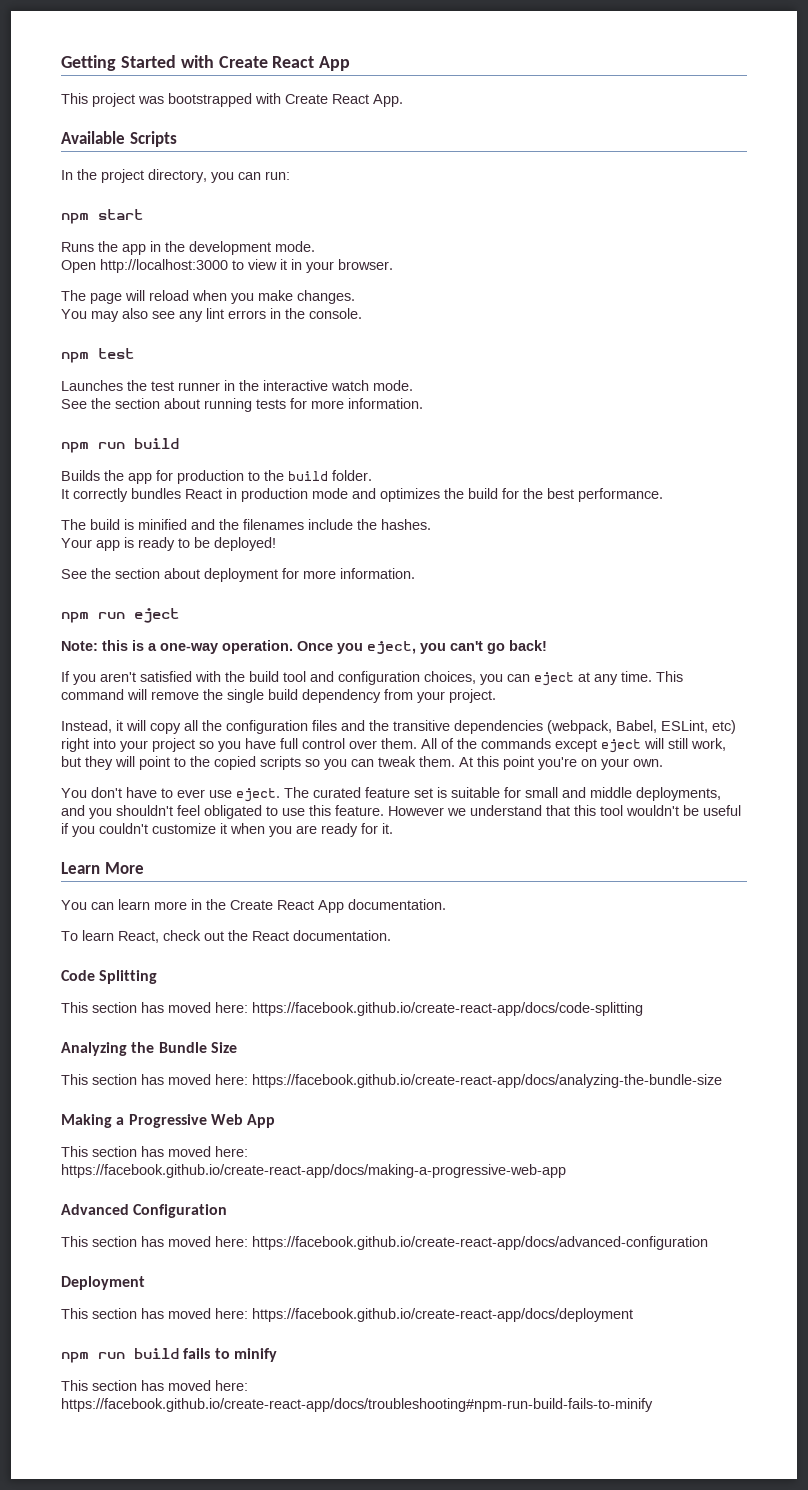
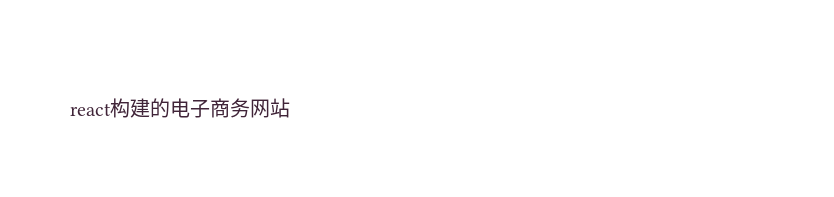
- Getting Started with Create React App
- This project was bootstrapped with Create React App.
- Available Scripts
- In the project directory, you can run:
- npm start
- Runs the app in the development mode.
- Open http://localhost:3000 to view it in your browser.
- The page will reload when you make changes.
- You may also see any lint errors in the console.
- npm test
- Launches the test runner in the interactive watch mode.
- See the section about running tests for more information.
- npm run build
- Builds the app for production to the build folder.
- It correctly bundles React in production mode and optimizes the build for the best performance.
- The build is minified and the filenames include the hashes.
- Your app is ready to be deployed!
- See the section about deployment for more information.
- npm run eject
- Note: this is a one-way operation. Once you eject, you can't go back!
- If you aren't satisfied with the build tool and configuration choices, you can eject at any time. This command will remove the single build dependency from your project.
- Instead, it will copy all the configuration files and the transitive dependencies (webpack, Babel, ESLint, etc) right into your project so you have full control over them. All of the commands except eject will still work, but they will point to the copied scripts so you can tweak them. At this point you're on your own.
- You don't have to ever use eject. The curated feature set is suitable for small and middle deployments, and you shouldn't feel obligated to use this feature. However we understand that this tool wouldn't be useful if you couldn't customize it when you are ready for it.
- Learn More
- You can learn more in the Create React App documentation.
- To learn React, check out the React documentation.
- Code Splitting
- This section has moved here: https://facebook.github.io/create-react-app/docs/code-splitting
- Analyzing the Bundle Size
- This section has moved here: https://facebook.github.io/create-react-app/docs/analyzing-the-bundle-size
- Making a Progressive Web App
- This section has moved here: https://facebook.github.io/create-react-app/docs/making-a-progressive-web-app
- Advanced Configuration
- This section has moved here: https://facebook.github.io/create-react-app/docs/advanced-configuration
- Deployment
- This section has moved here: https://facebook.github.io/create-react-app/docs/deployment
- npm run build fails to minify
- This section has moved here: https://facebook.github.io/create-react-app/docs/troubleshooting#npm-run-build-fails-to-minify
+ react构建的电子商务网站

